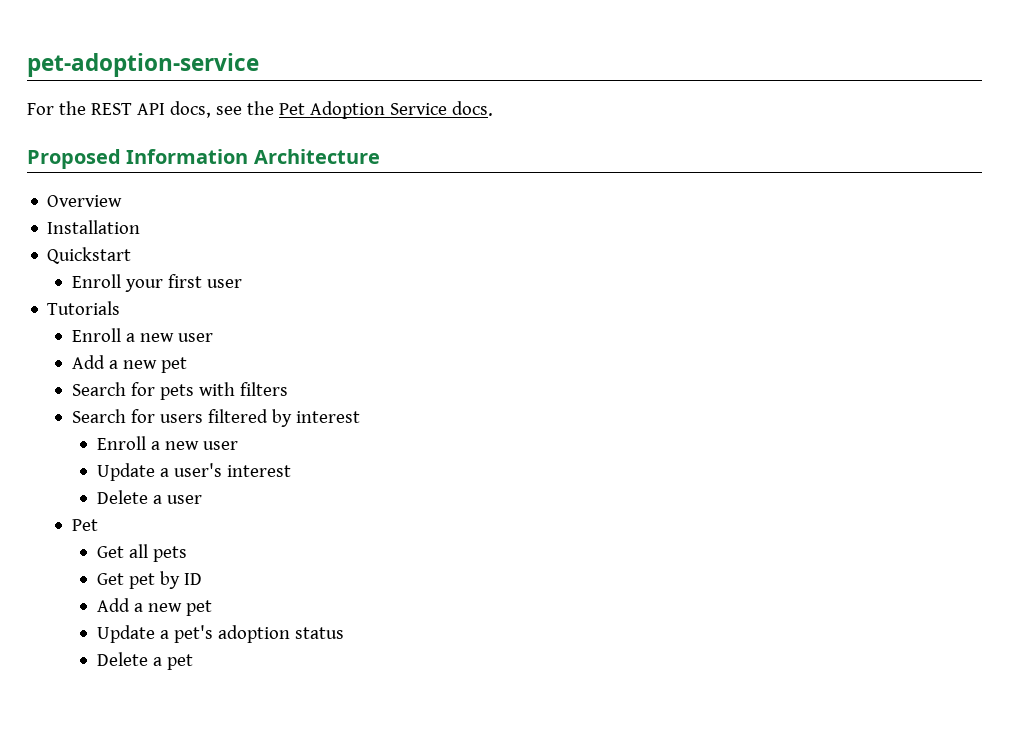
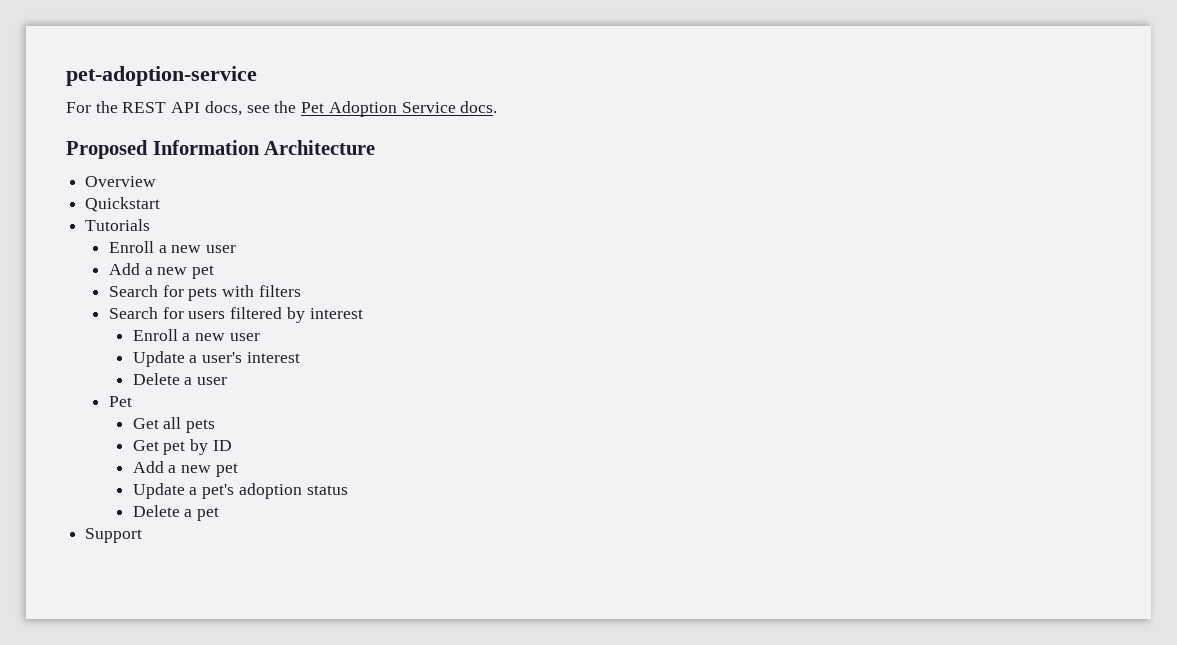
- Installation
- Enroll your first user
+ Support

